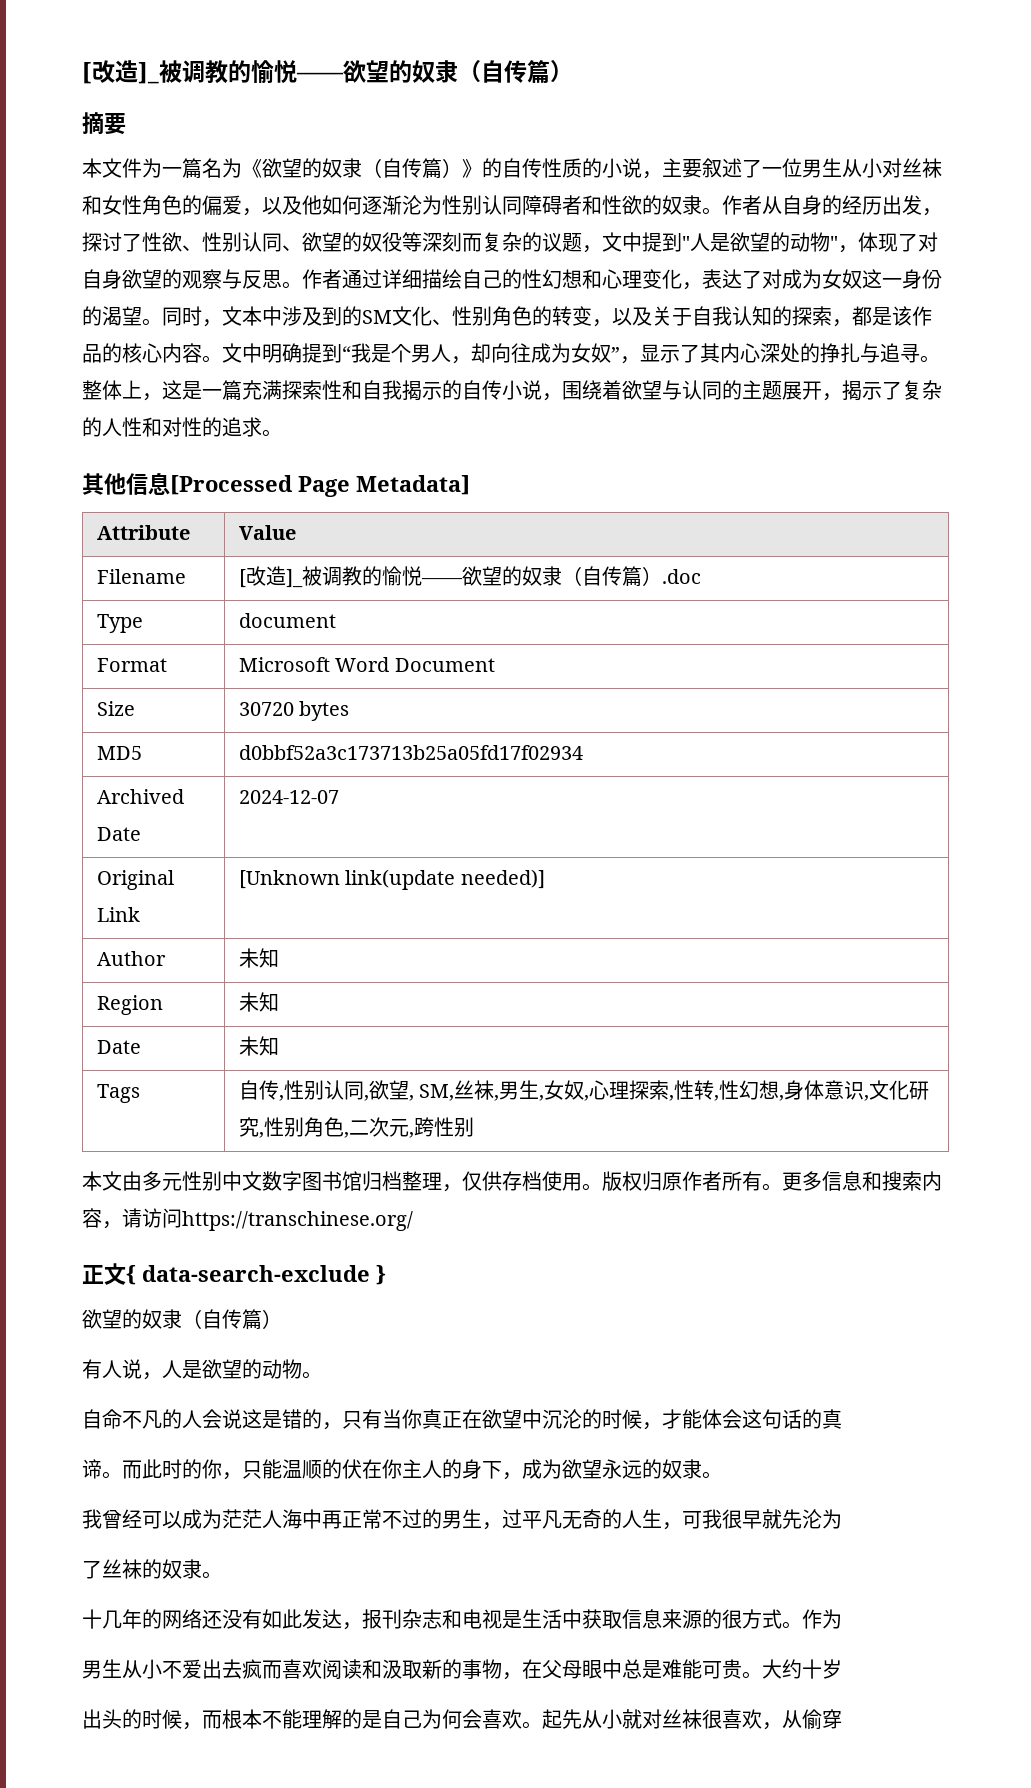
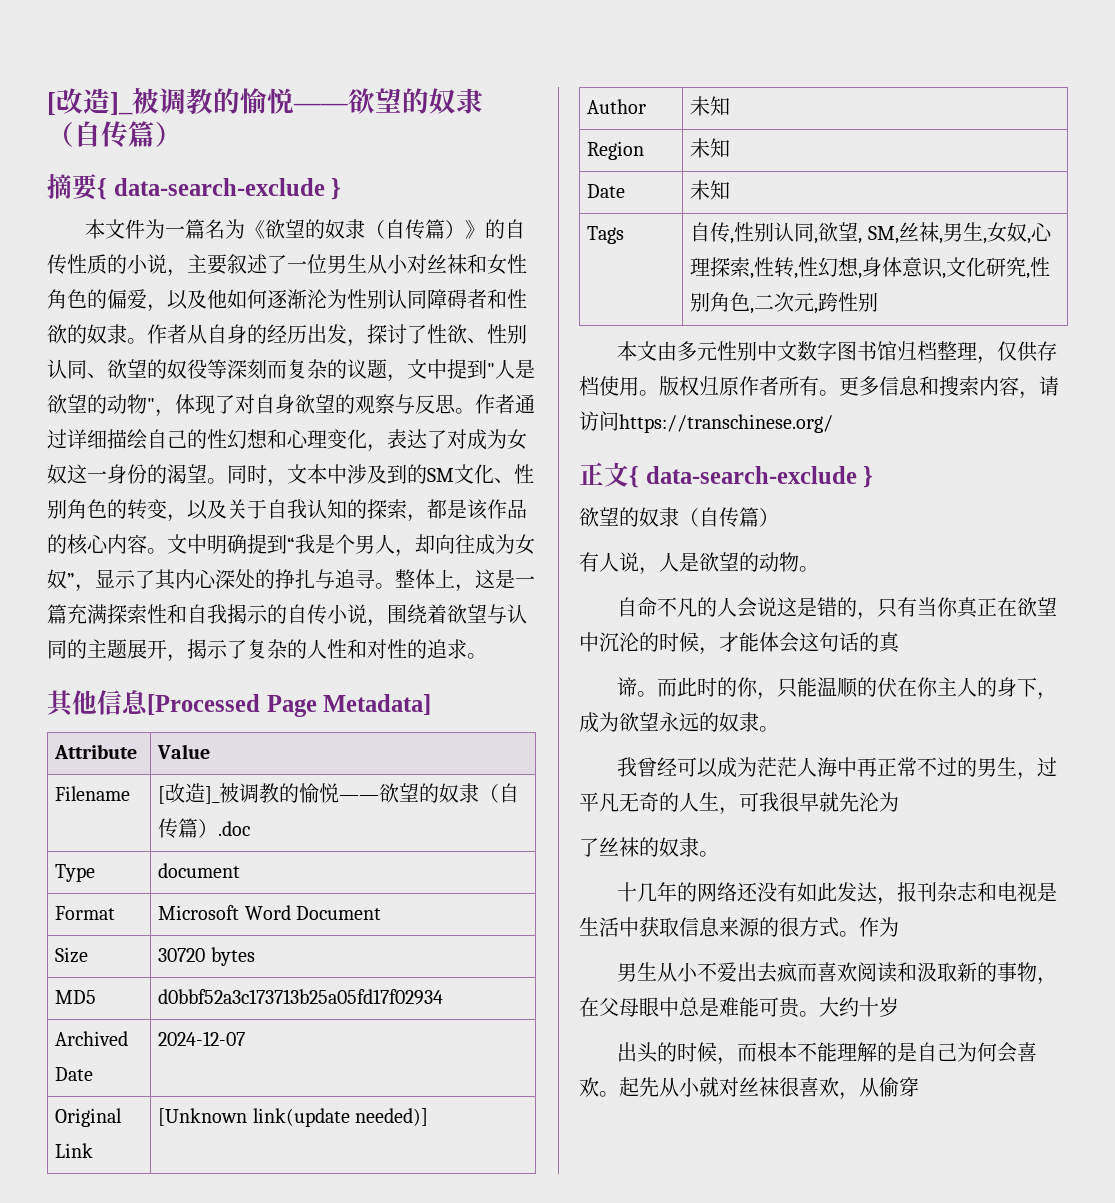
- 摘要
+ 摘要{ data-search-exclude }

